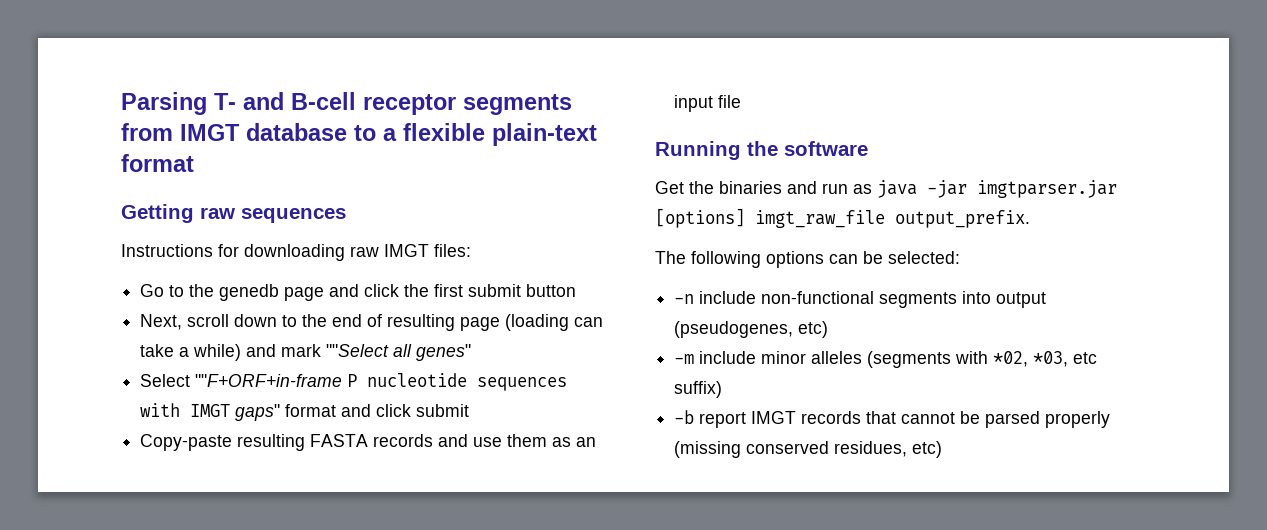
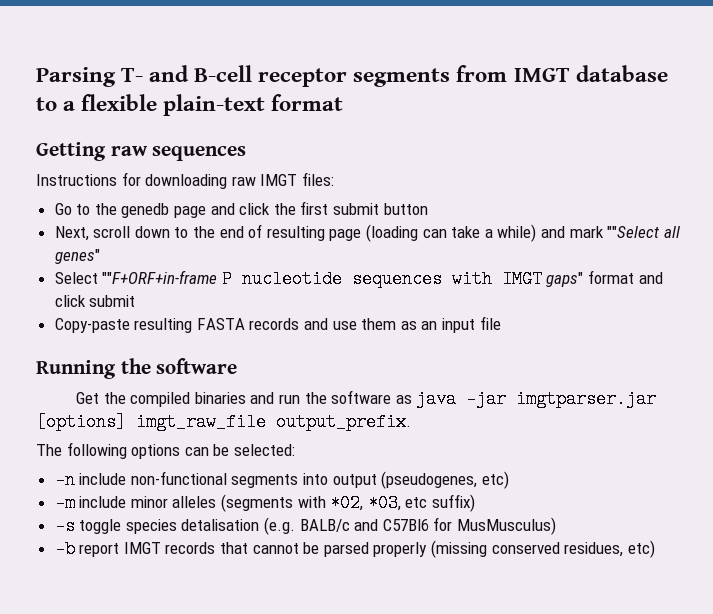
- Get the binaries and run as java -jar imgtparser.jar [options] imgt_raw_file output_prefix.
+ Get the compiled binaries and run the software as java -jar imgtparser.jar [options] imgt_raw_file output_prefix.
+ -s toggle species detalisation (e.g. BALB/c and C57Bl6 for MusMusculus)

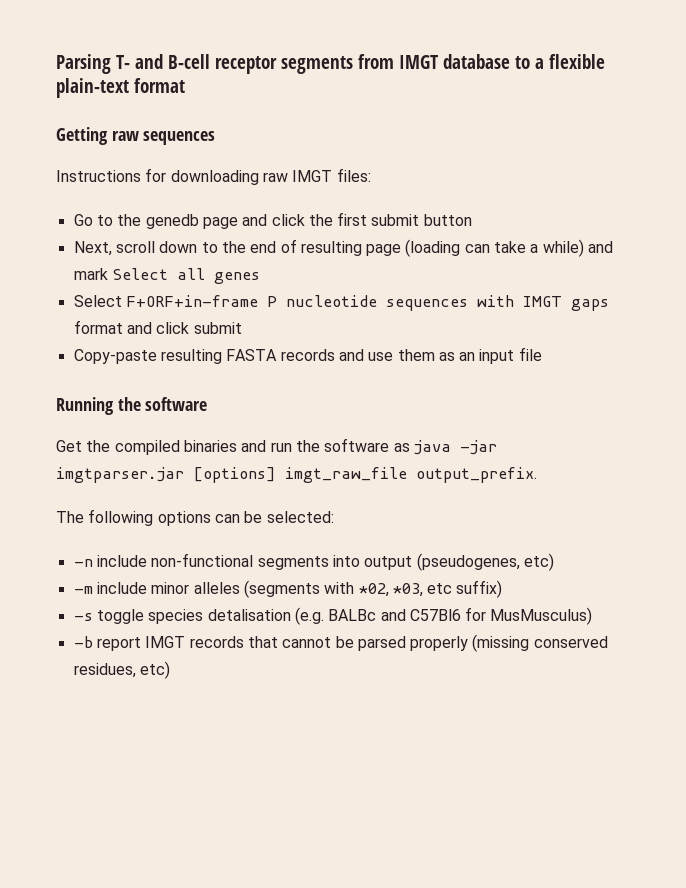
- Next, scroll down to the end of resulting page (loading can take a while) and mark ""Select all genes"
- Select ""F+ORF+in-frame P nucleotide sequences with IMGT gaps" format and click submit
+ Next, scroll down to the end of resulting page (loading can take a while) and mark Select all genes
+ Select F+ORF+in-frame P nucleotide sequences with IMGT gaps format and click submit
- -s toggle species detalisation (e.g. BALB/c and C57Bl6 for MusMusculus)
+ -s toggle species detalisation (e.g. BALBc and C57Bl6 for MusMusculus)

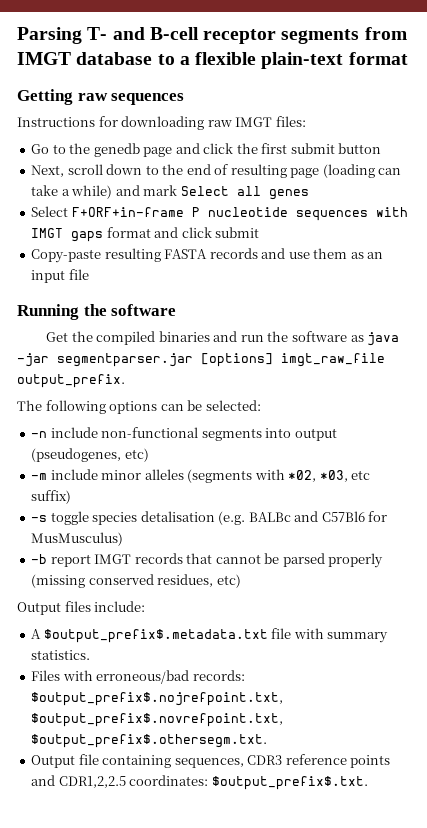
- Get the compiled binaries and run the software as java -jar imgtparser.jar [options] imgt_raw_file output_prefix.
+ Get the compiled binaries and run the software as java -jar segmentparser.jar [options] imgt_raw_file output_prefix.
+ Output files include:
+ A $output_prefix$.metadata.txt file with summary statistics.
+ Files with erroneous/bad records: $output_prefix$.nojrefpoint.txt, $output_prefix$.novrefpoint.txt, $output_prefix$.othersegm.txt.
+ Output file containing sequences, CDR3 reference points and CDR1,2,2.5 coordinates: $output_prefix$.txt.

